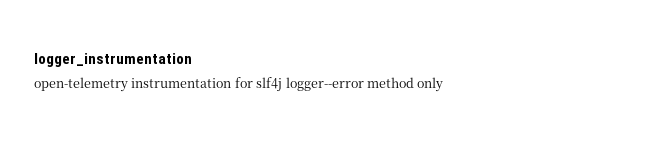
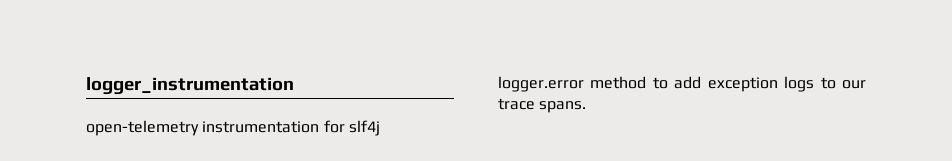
- open-telemetry instrumentation for slf4j logger--error method only
+ open-telemetry instrumentation for slf4j logger.error method to add exception logs to our trace spans.

